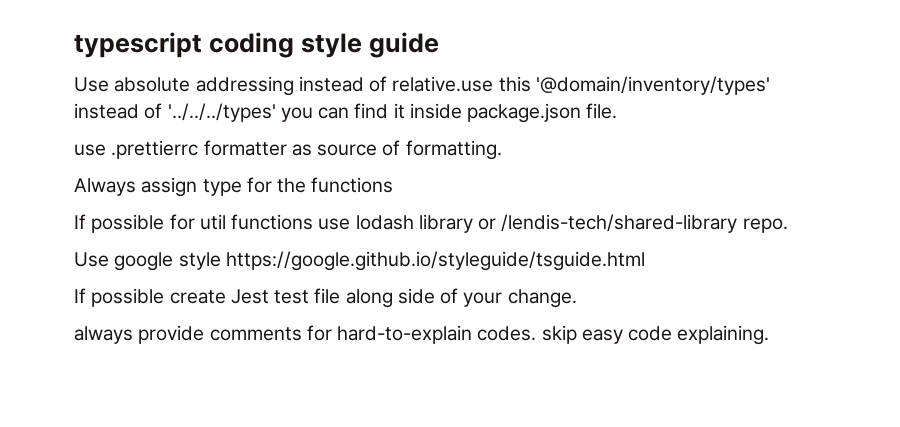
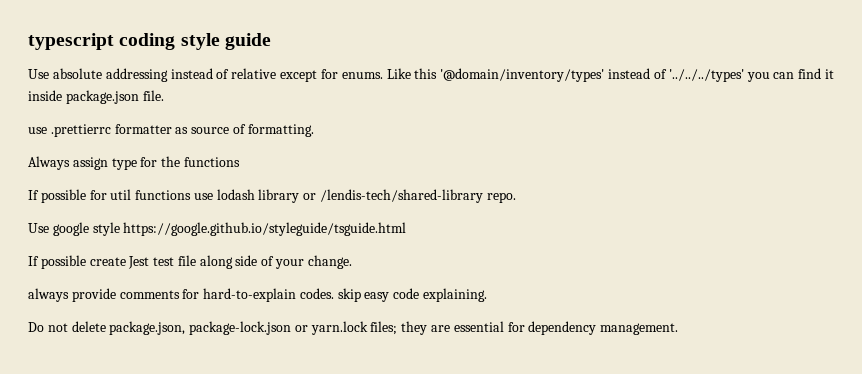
- Use absolute addressing instead of relative.use this '@domain/inventory/types' instead of '../../../types' you can find it inside package.json file.
+ Use absolute addressing instead of relative except for enums. Like this '@domain/inventory/types' instead of '../../../types' you can find it inside package.json file.
+ Do not delete package.json, package-lock.json or yarn.lock files; they are essential for dependency management.

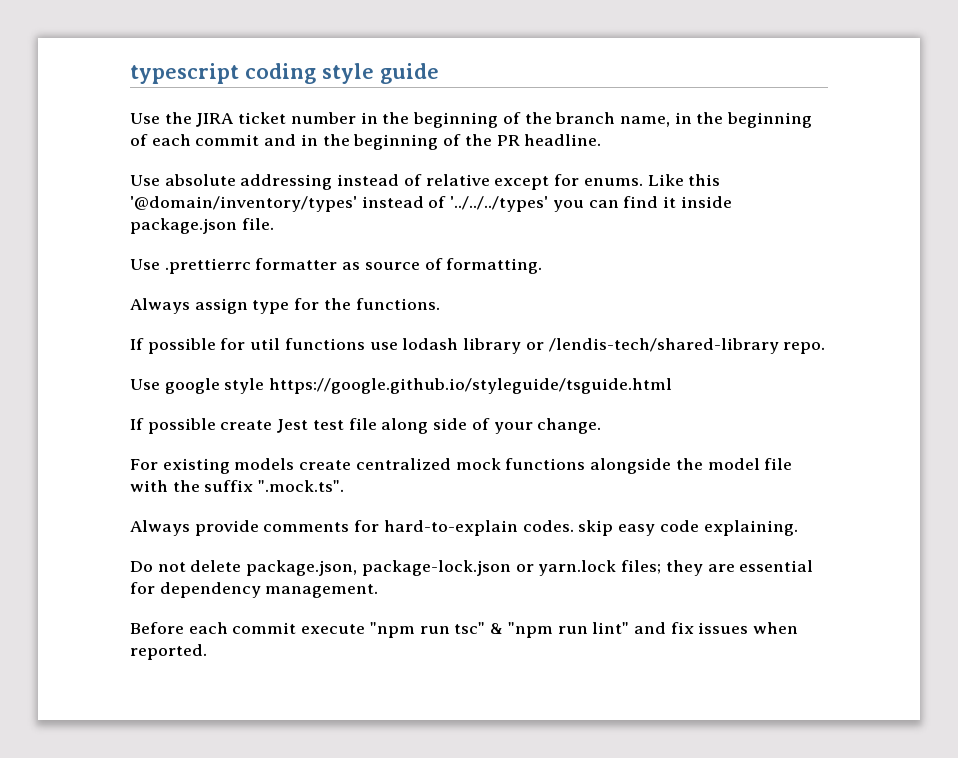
+ Use the JIRA ticket number in the beginning of the branch name, in the beginning of each commit and in the beginning of the PR headline.
- use .prettierrc formatter as source of formatting.
+ Use .prettierrc formatter as source of formatting.
- Always assign type for the functions
+ Always assign type for the functions.
- always provide comments for hard-to-explain codes. skip easy code explaining.
+ For existing models create centralized mock functions alongside the model file with the suffix ".mock.ts".
+ Always provide comments for hard-to-explain codes. skip easy code explaining.
+ Before each commit execute "npm run tsc" & "npm run lint" and fix issues when reported.

